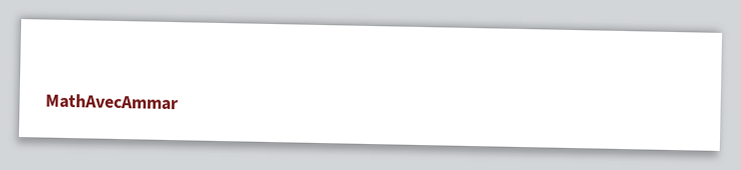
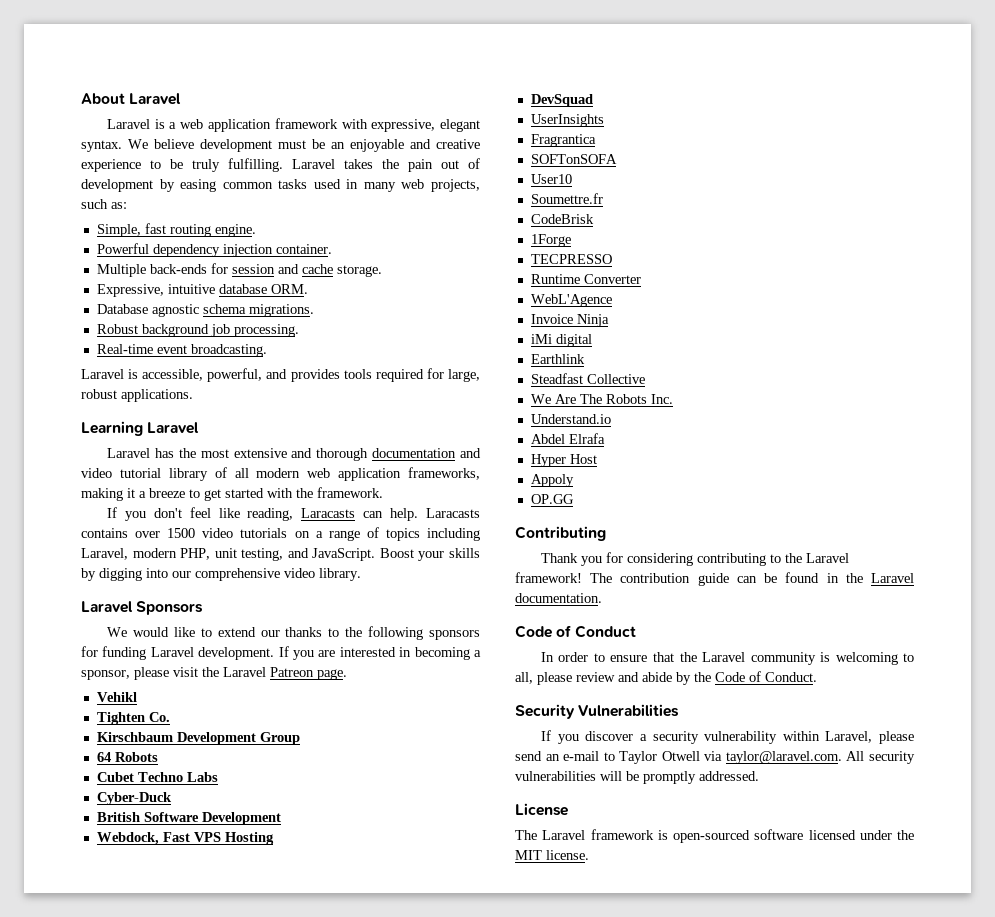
- MathAvecAmmar
+ About Laravel
+ Laravel is a web application framework with expressive, elegant syntax. We believe development must be an enjoyable and creative experience to be truly fulfilling. Laravel takes the pain out of development by easing common tasks used in many web projects, such as:
+ Simple, fast routing engine.
+ Powerful dependency injection container.
+ Multiple back-ends for session and cache storage.
+ Expressive, intuitive database ORM.
+ Database agnostic schema migrations.
+ Robust background job processing.
+ Real-time event broadcasting.
+ Laravel is accessible, powerful, and provides tools required for large, robust applications.
+ Learning Laravel
+ Laravel has the most extensive and thorough documentation and video tutorial library of all modern web application frameworks, making it a breeze to get started with the framework.
+ If you don't feel like reading, Laracasts can help. Laracasts contains over 1500 video tutorials on a range of topics including Laravel, modern PHP, unit testing, and JavaScript. Boost your skills by digging into our comprehensive video library.
+ Laravel Sponsors
+ We would like to extend our thanks to the following sponsors for funding Laravel development. If you are interested in becoming a sponsor, please visit the Laravel Patreon page.
+ Vehikl
+ Tighten Co.
+ Kirschbaum Development Group
+ 64 Robots
+ Cubet Techno Labs
+ Cyber-Duck
+ British Software Development
+ Webdock, Fast VPS Hosting
+ DevSquad
+ UserInsights
+ Fragrantica
+ SOFTonSOFA
+ User10
+ Soumettre.fr
+ CodeBrisk
+ 1Forge
+ TECPRESSO
+ Runtime Converter
+ WebL'Agence
+ Invoice Ninja
+ iMi digital
+ Earthlink
+ Steadfast Collective
+ We Are The Robots Inc.
+ Understand.io
+ Abdel Elrafa
+ Hyper Host
+ Appoly
+ OP.GG
+ Contributing
+ Thank you for considering contributing to the Laravel framework! The contribution guide can be found in the Laravel documentation.
+ Code of Conduct
+ In order to ensure that the Laravel community is welcoming to all, please review and abide by the Code of Conduct.
+ Security Vulnerabilities
+ If you discover a security vulnerability within Laravel, please send an e-mail to Taylor Otwell via taylor@laravel.com. All security vulnerabilities will be promptly addressed.
+ License
+ The Laravel framework is open-sourced software licensed under the MIT license.

